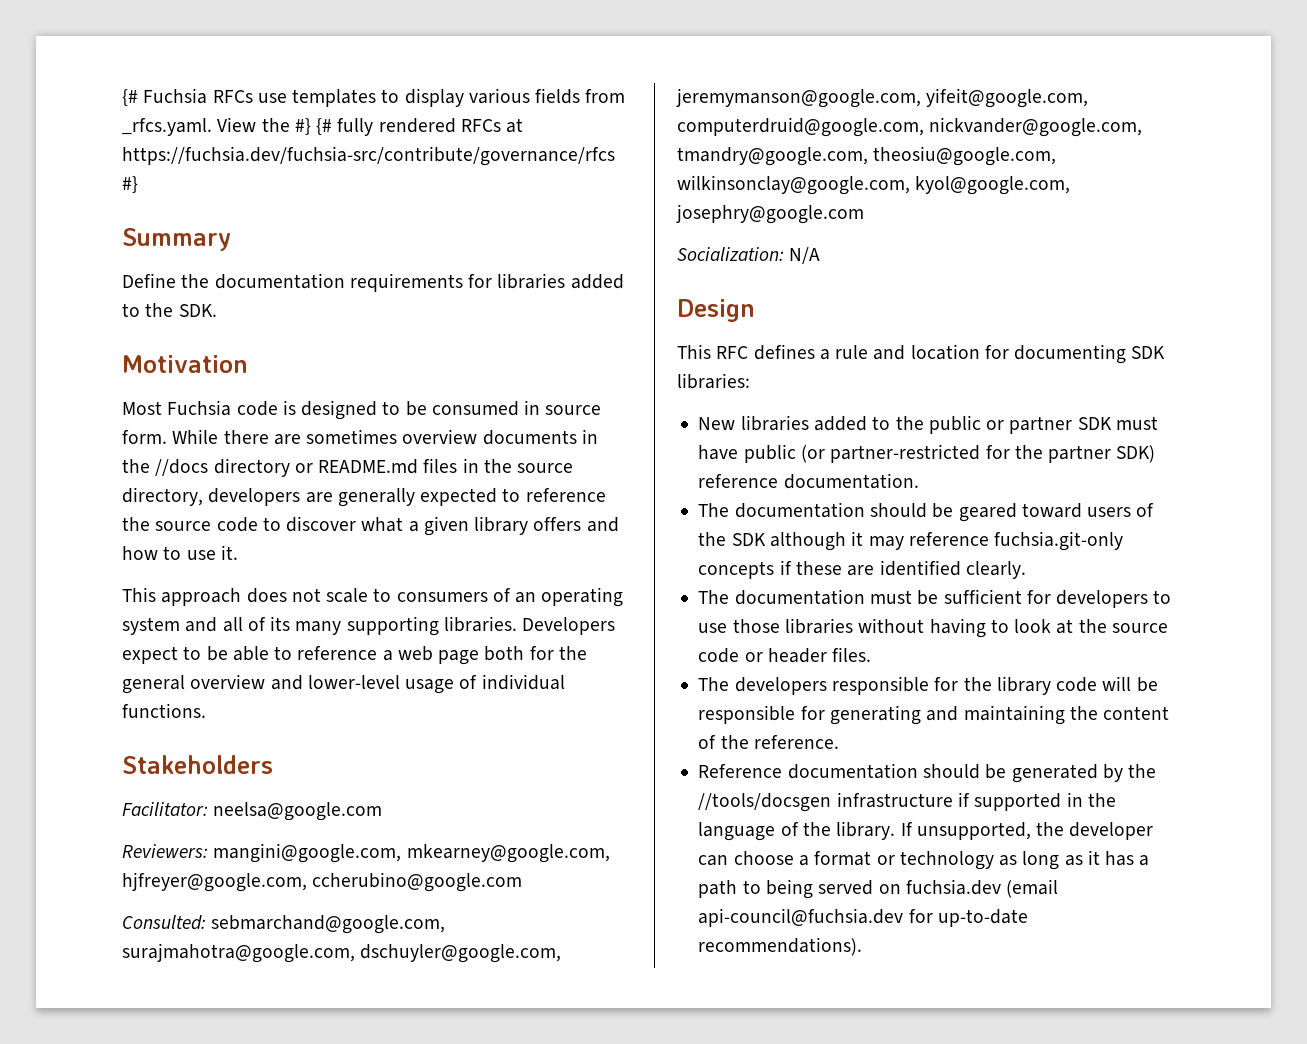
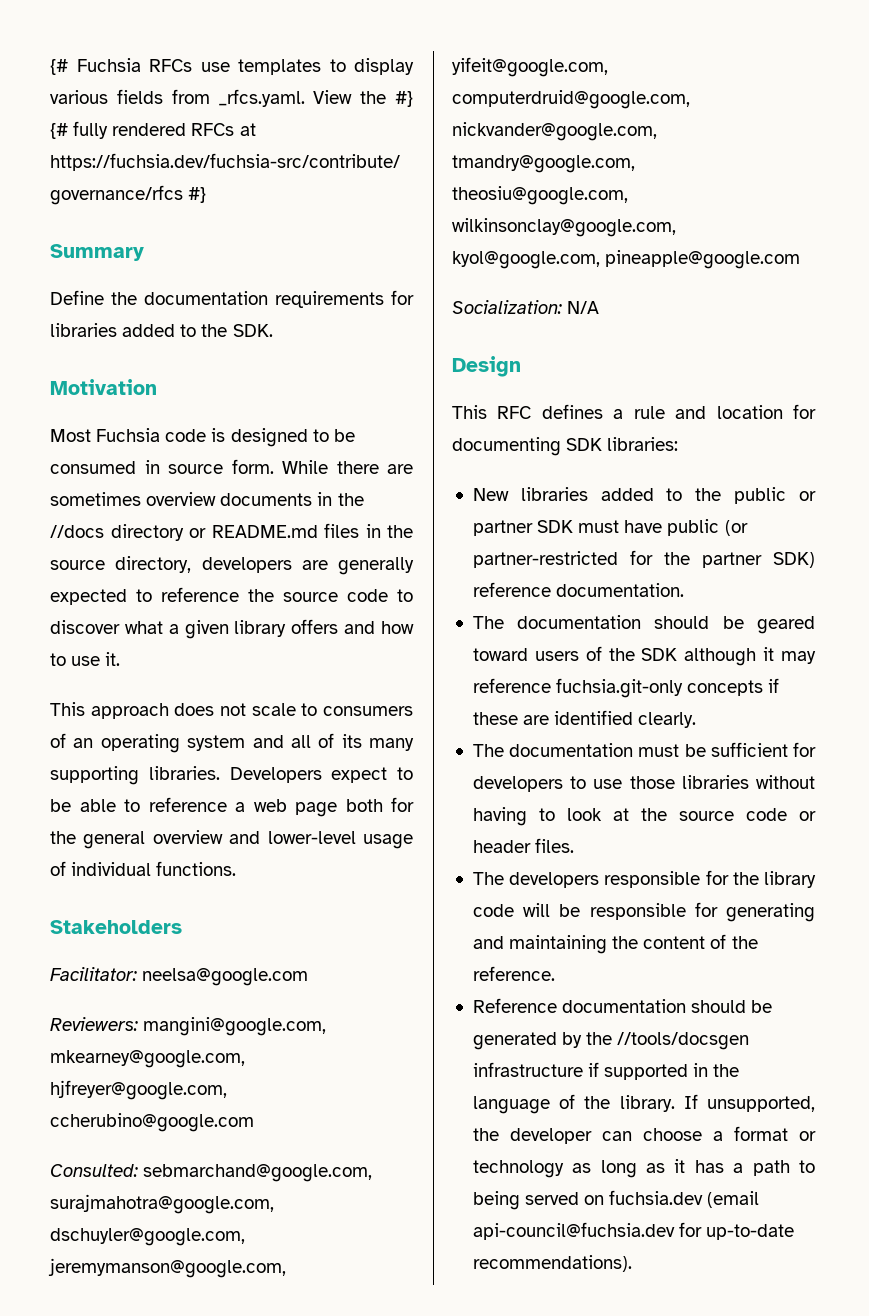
- Consulted: sebmarchand@google.com, surajmahotra@google.com, dschuyler@google.com, jeremymanson@google.com, yifeit@google.com, computerdruid@google.com, nickvander@google.com, tmandry@google.com, theosiu@google.com, wilkinsonclay@google.com, kyol@google.com, josephry@google.com
+ Consulted: sebmarchand@google.com, surajmahotra@google.com, dschuyler@google.com, jeremymanson@google.com, yifeit@google.com, computerdruid@google.com, nickvander@google.com, tmandry@google.com, theosiu@google.com, wilkinsonclay@google.com, kyol@google.com, pineapple@google.com

